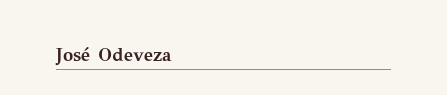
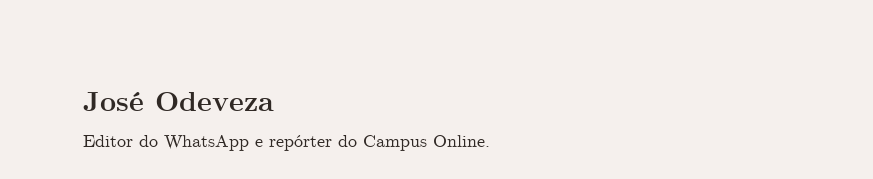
+ Editor do WhatsApp e repórter do Campus Online.

